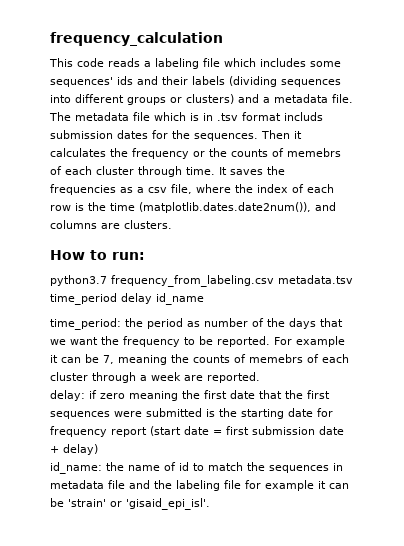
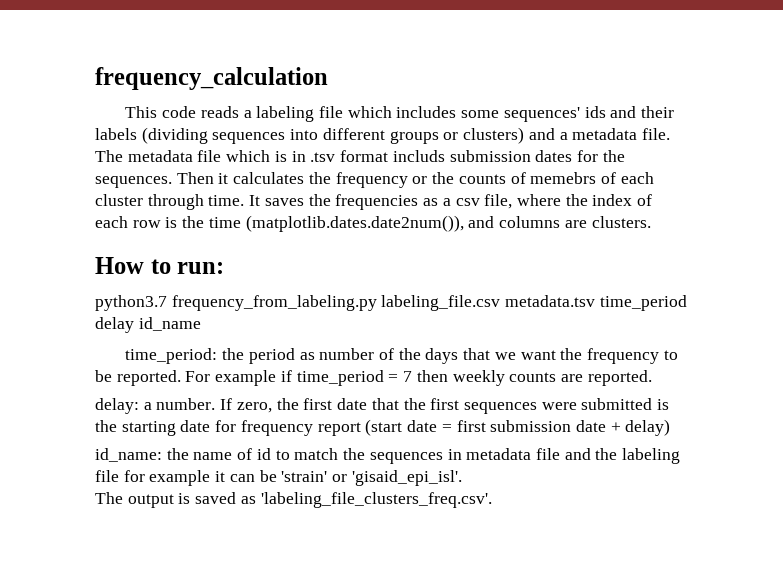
- python3.7 frequency_from_labeling.csv metadata.tsv time_period delay id_name
+ python3.7 frequency_from_labeling.py labeling_file.csv metadata.tsv time_period delay id_name
- For example it can be 7, meaning the counts of memebrs of each cluster through a week are reported.
+ For example if time_period = 7 then weekly counts are reported.
- delay: if zero meaning the first date that the first sequences were submitted is the starting date for frequency report (start date = first submission date + delay)
+ delay: a number. If zero, the first date that the first sequences were submitted is the starting date for frequency report (start date = first submission date + delay)
+ The output is saved as 'labeling_file_clusters_freq.csv'.

